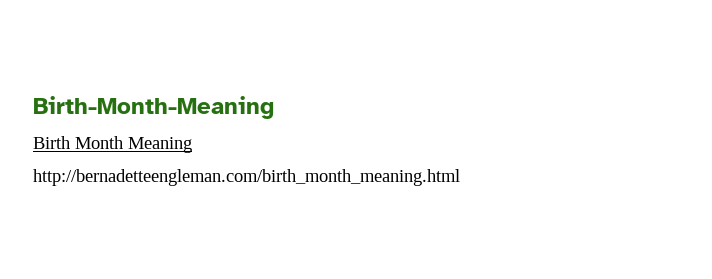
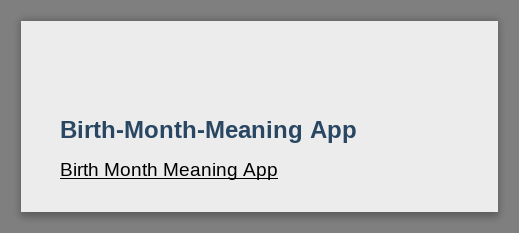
- Birth-Month-Meaning
+ Birth-Month-Meaning App
- Birth Month Meaning
- http://bernadetteengleman.com/birth_month_meaning.html
+ Birth Month Meaning App

